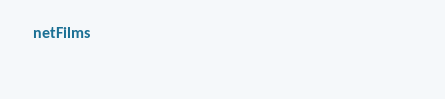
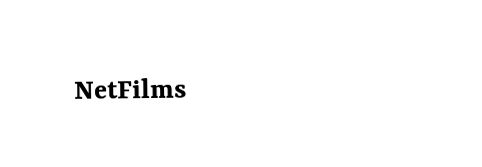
- netFilms
+ NetFilms

